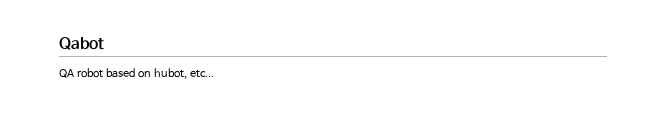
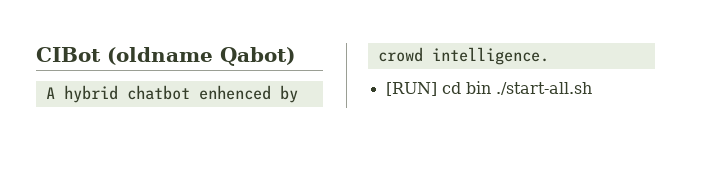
- Qabot
- QA robot based on hubot, etc...
+ CIBot (oldname Qabot)
+ A hybrid chatbot enhenced by crowd intelligence.
+ [RUN] cd bin ./start-all.sh

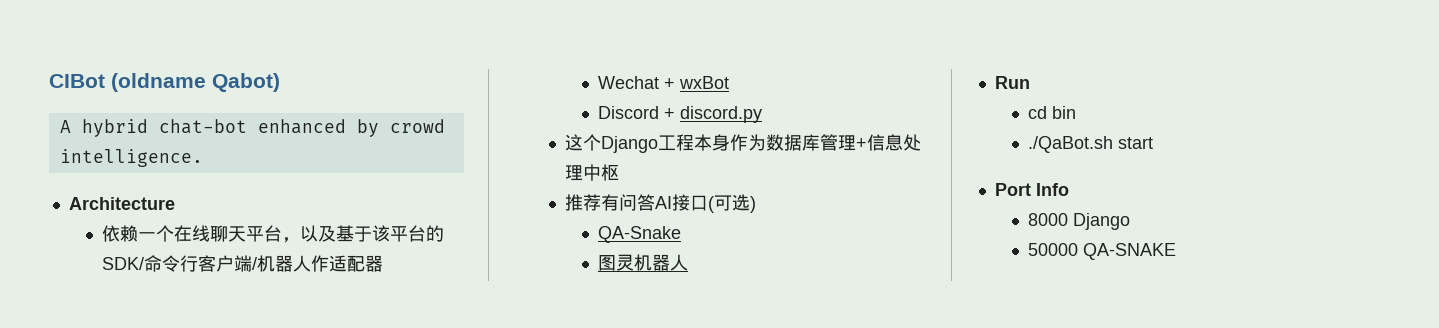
- A hybrid chatbot enhenced by crowd intelligence.
+ A hybrid chat-bot enhanced by crowd intelligence.
- [RUN] cd bin ./start-all.sh
+ Architecture
+ 依赖一个在线聊天平台，以及基于该平台的SDK/命令行客户端/机器人作适配器
+ Wechat + wxBot
+ Discord + discord.py
+ 这个Django工程本身作为数据库管理+信息处理中枢
+ 推荐有问答AI接口(可选)
+ QA-Snake
+ 图灵机器人
+ Run
+ cd bin
+ ./QaBot.sh start
+ Port Info
+ 8000 Django
+ 50000 QA-SNAKE

